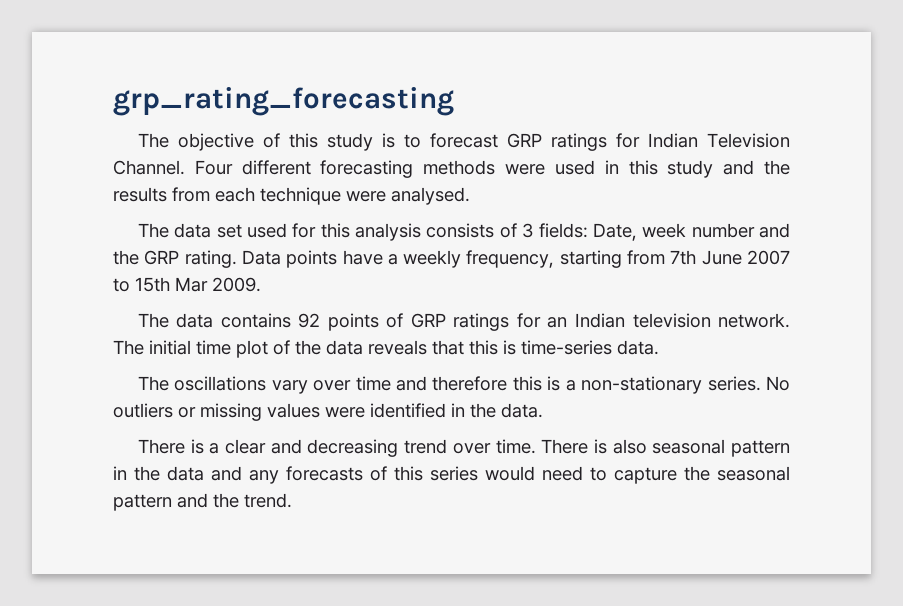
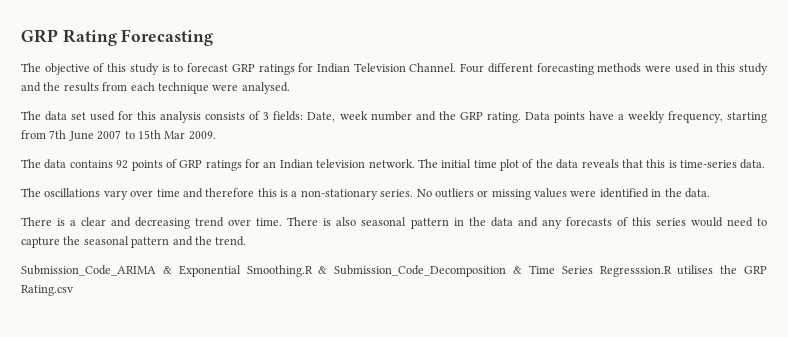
- grp_rating_forecasting
+ GRP Rating Forecasting
+ Submission_Code_ARIMA & Exponential Smoothing.R & Submission_Code_Decomposition & Time Series Regresssion.R utilises the GRP Rating.csv

